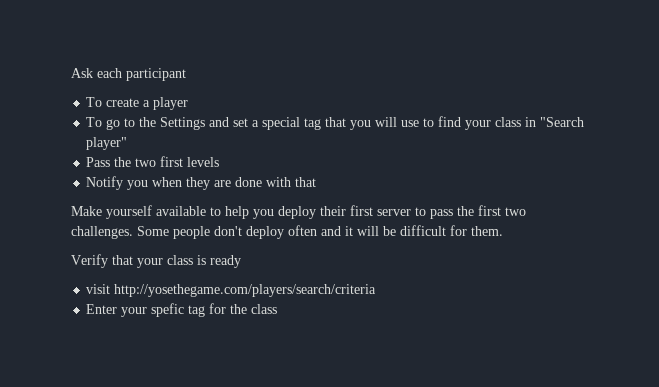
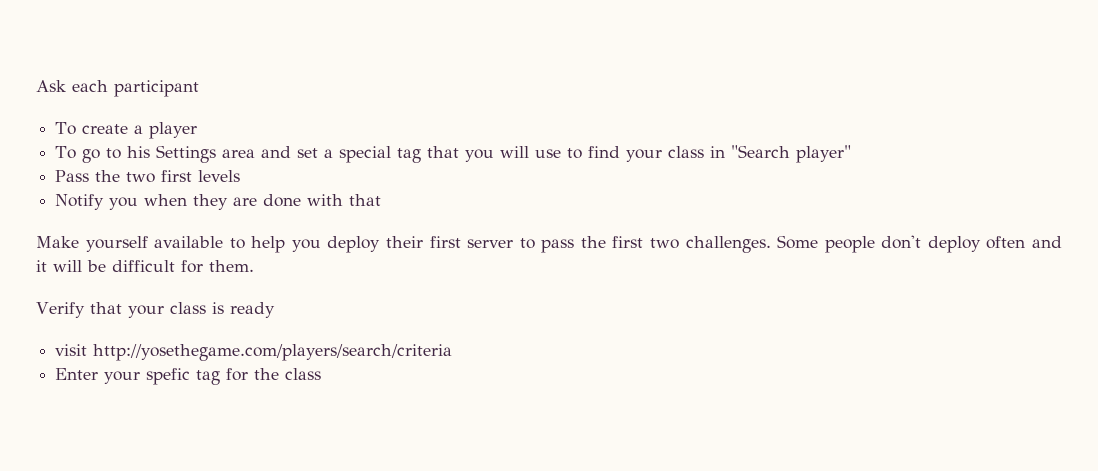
- To go to the Settings and set a special tag that you will use to find your class in "Search player"
+ To go to his Settings area and set a special tag that you will use to find your class in "Search player"

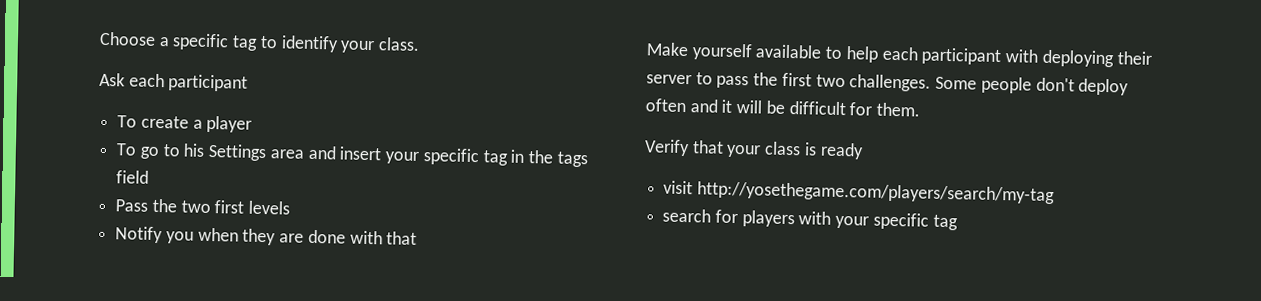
+ Choose a specific tag to identify your class.
- To go to his Settings area and set a special tag that you will use to find your class in "Search player"
+ To go to his Settings area and insert your specific tag in the tags field
- Make yourself available to help you deploy their first server to pass the first two challenges.
+ Make yourself available to help each participant with deploying their server to pass the first two challenges.
- visit http://yosethegame.com/players/search/criteria
- Enter your spefic tag for the class
+ visit http://yosethegame.com/players/search/my-tag
+ search for players with your specific tag

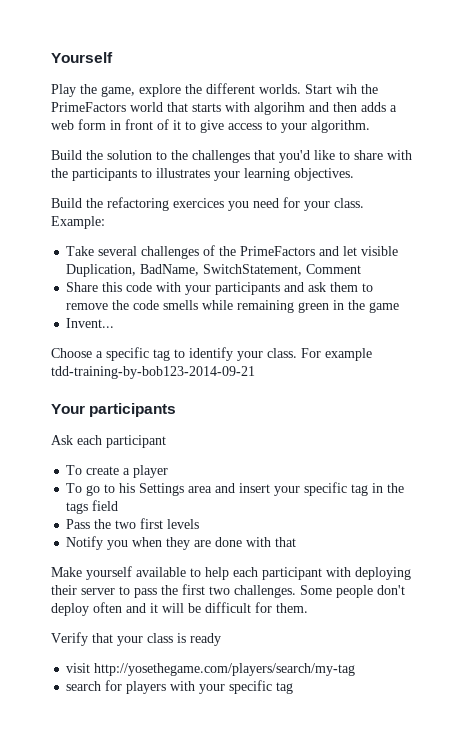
+ Yourself
+ Play the game, explore the different worlds. Start wih the PrimeFactors world that starts with algorihm and then adds a web form in front of it to give access to your algorithm.
+ Build the solution to the challenges that you'd like to share with the participants to illustrates your learning objectives.
+ Build the refactoring exercices you need for your class. Example:
+ Take several challenges of the PrimeFactors and let visible Duplication, BadName, SwitchStatement, Comment
+ Share this code with your participants and ask them to remove the code smells while remaining green in the game
+ Invent...
+ For example tdd-training-by-bob123-2014-09-21
+ Your participants

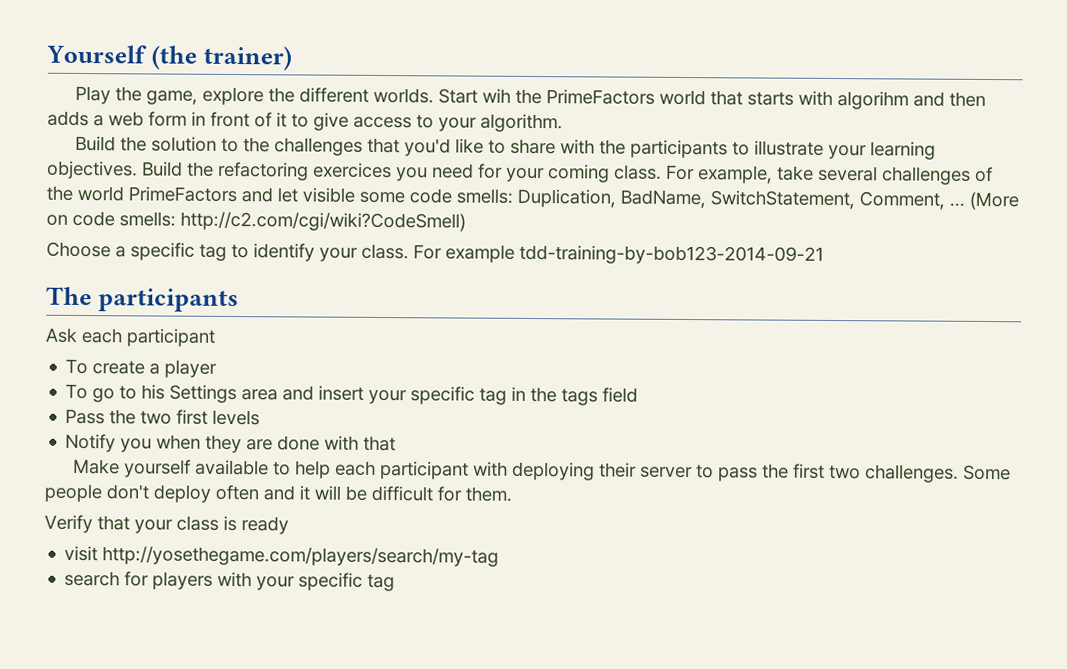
- Yourself
+ Yourself (the trainer)
- Build the solution to the challenges that you'd like to share with the participants to illustrates your learning objectives.
- Build the refactoring exercices you need for your class. Example:
- Take several challenges of the PrimeFactors and let visible Duplication, BadName, SwitchStatement, Comment
- Share this code with your participants and ask them to remove the code smells while remaining green in the game
- Invent...
+ Build the solution to the challenges that you'd like to share with the participants to illustrate your learning objectives. Build the refactoring exercices you need for your coming class. For example, take several challenges of the world PrimeFactors and let visible some code smells: Duplication, BadName, SwitchStatement, Comment, ... (More on code smells: http://c2.com/cgi/wiki?CodeSmell)
- Your participants
+ The participants

